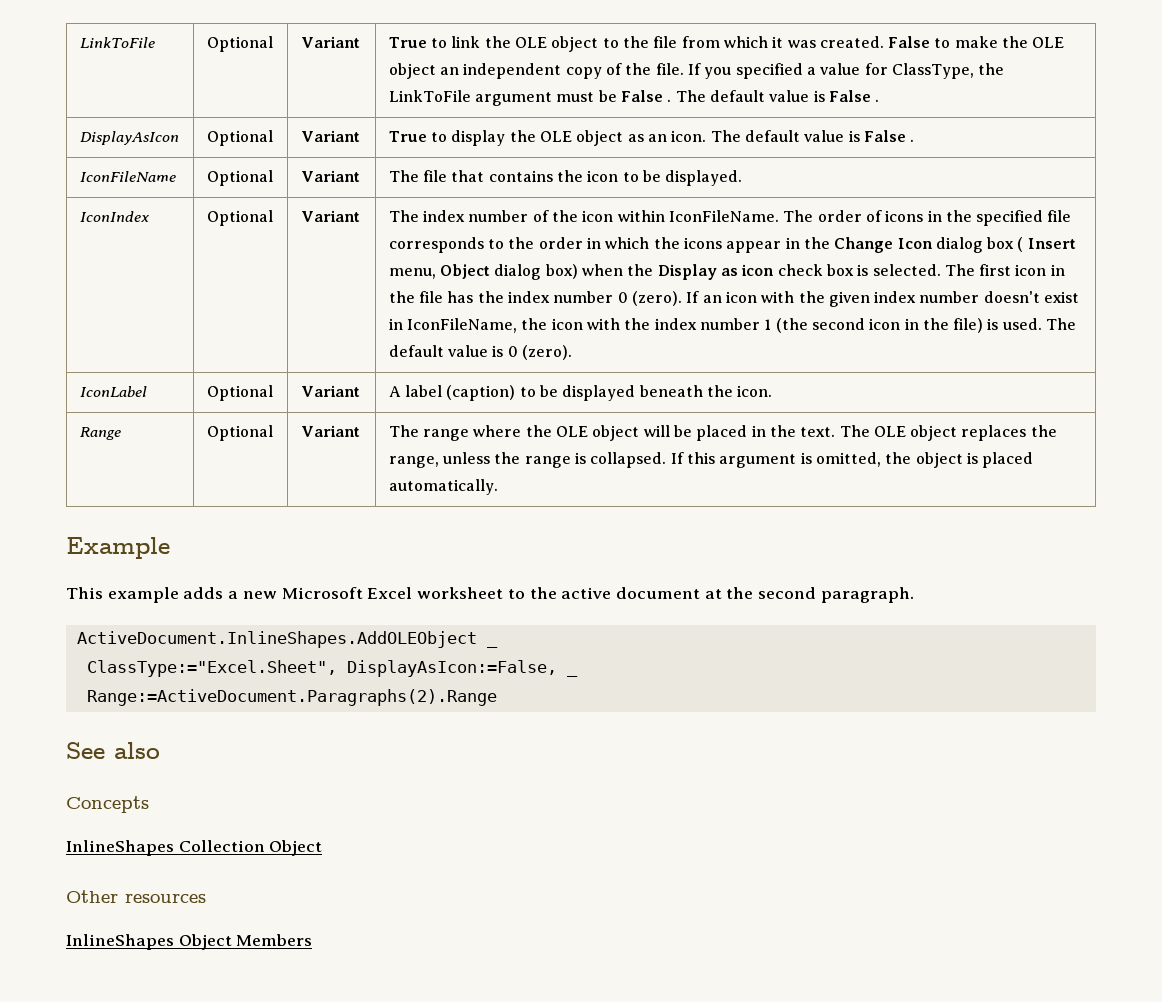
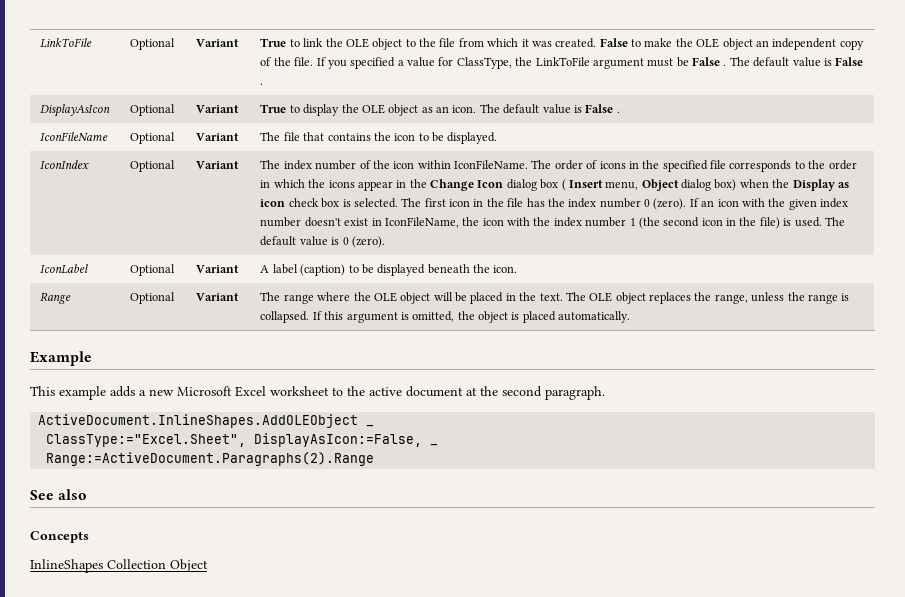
- Other resources
- InlineShapes Object Members

